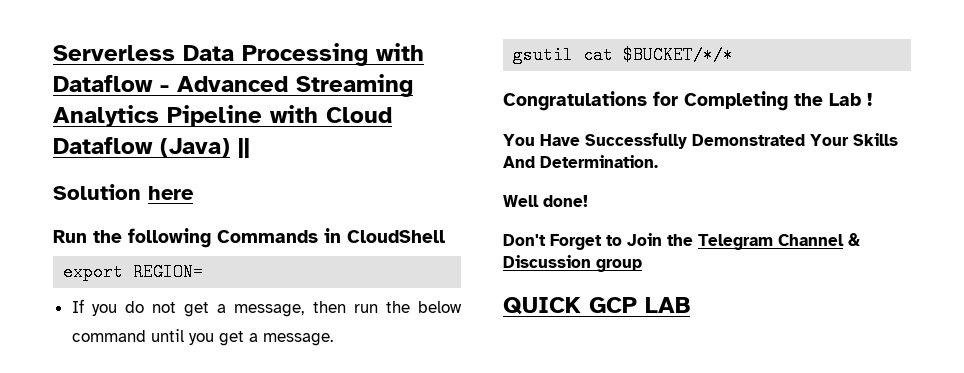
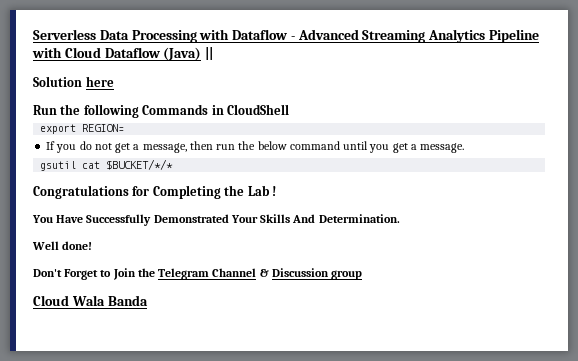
- QUICK GCP LAB
+ Cloud Wala Banda

